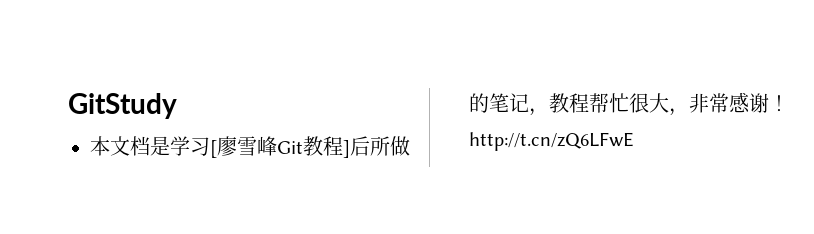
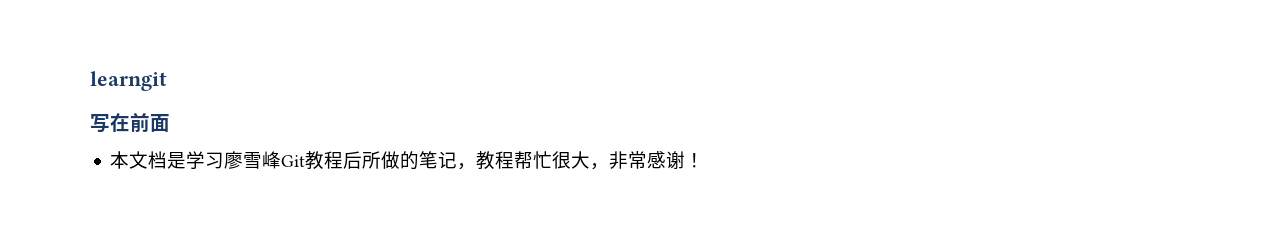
- GitStudy
+ learngit
+ 写在前面
- 本文档是学习[廖雪峰Git教程]后所做的笔记，教程帮忙很大，非常感谢！http://t.cn/zQ6LFwE
+ 本文档是学习廖雪峰Git教程后所做的笔记，教程帮忙很大，非常感谢！

